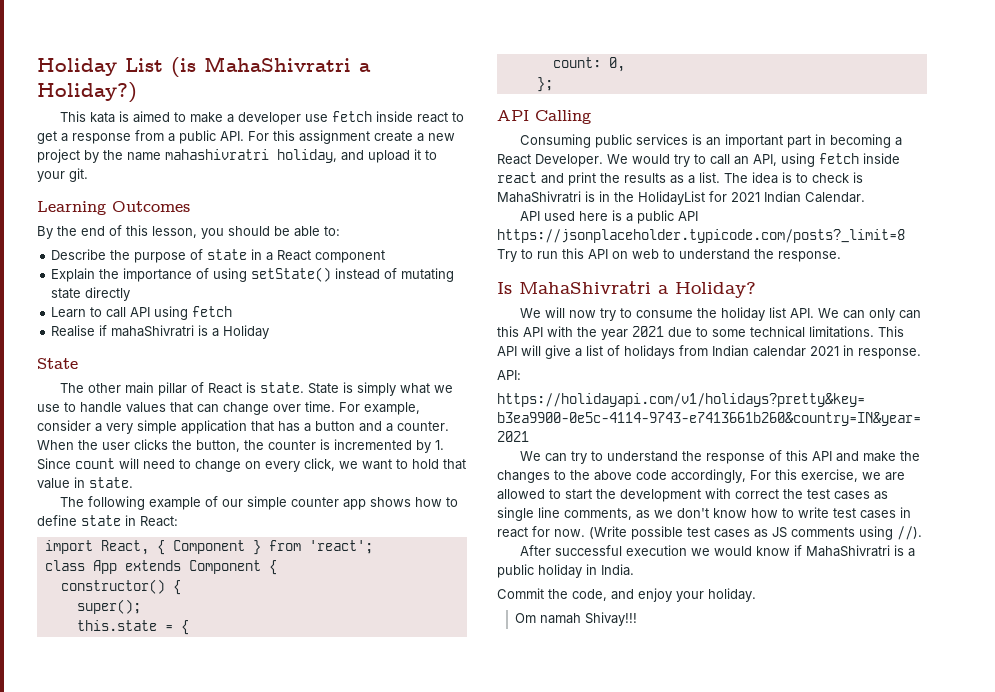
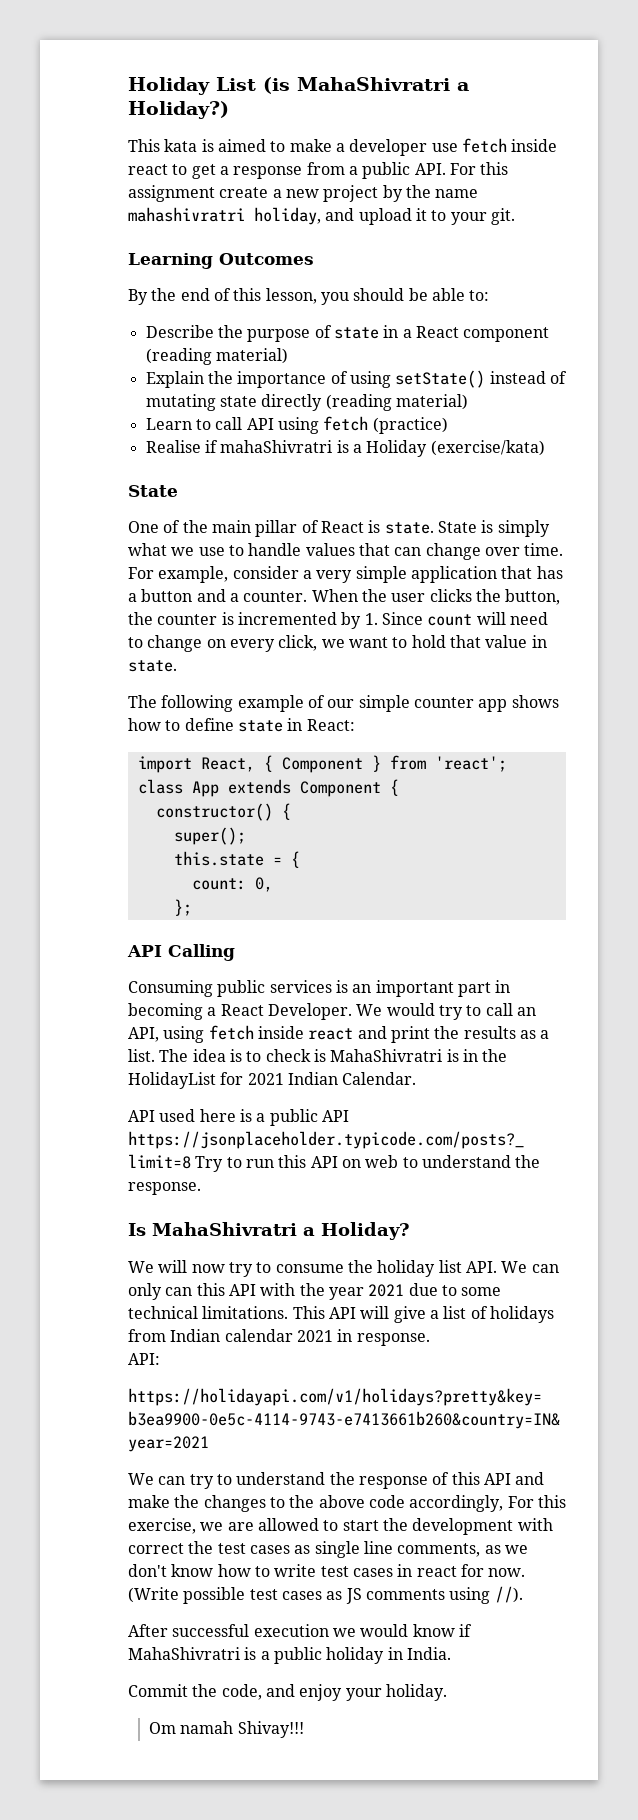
- Describe the purpose of state in a React component
+ Describe the purpose of state in a React component (reading material)
- Explain the importance of using setState() instead of mutating state directly
+ Explain the importance of using setState() instead of mutating state directly (reading material)
- Learn to call API using fetch
+ Learn to call API using fetch (practice)
- Realise if mahaShivratri is a Holiday
+ Realise if mahaShivratri is a Holiday (exercise/kata)
- The other main pillar of React is state.
+ One of the main pillar of React is state.

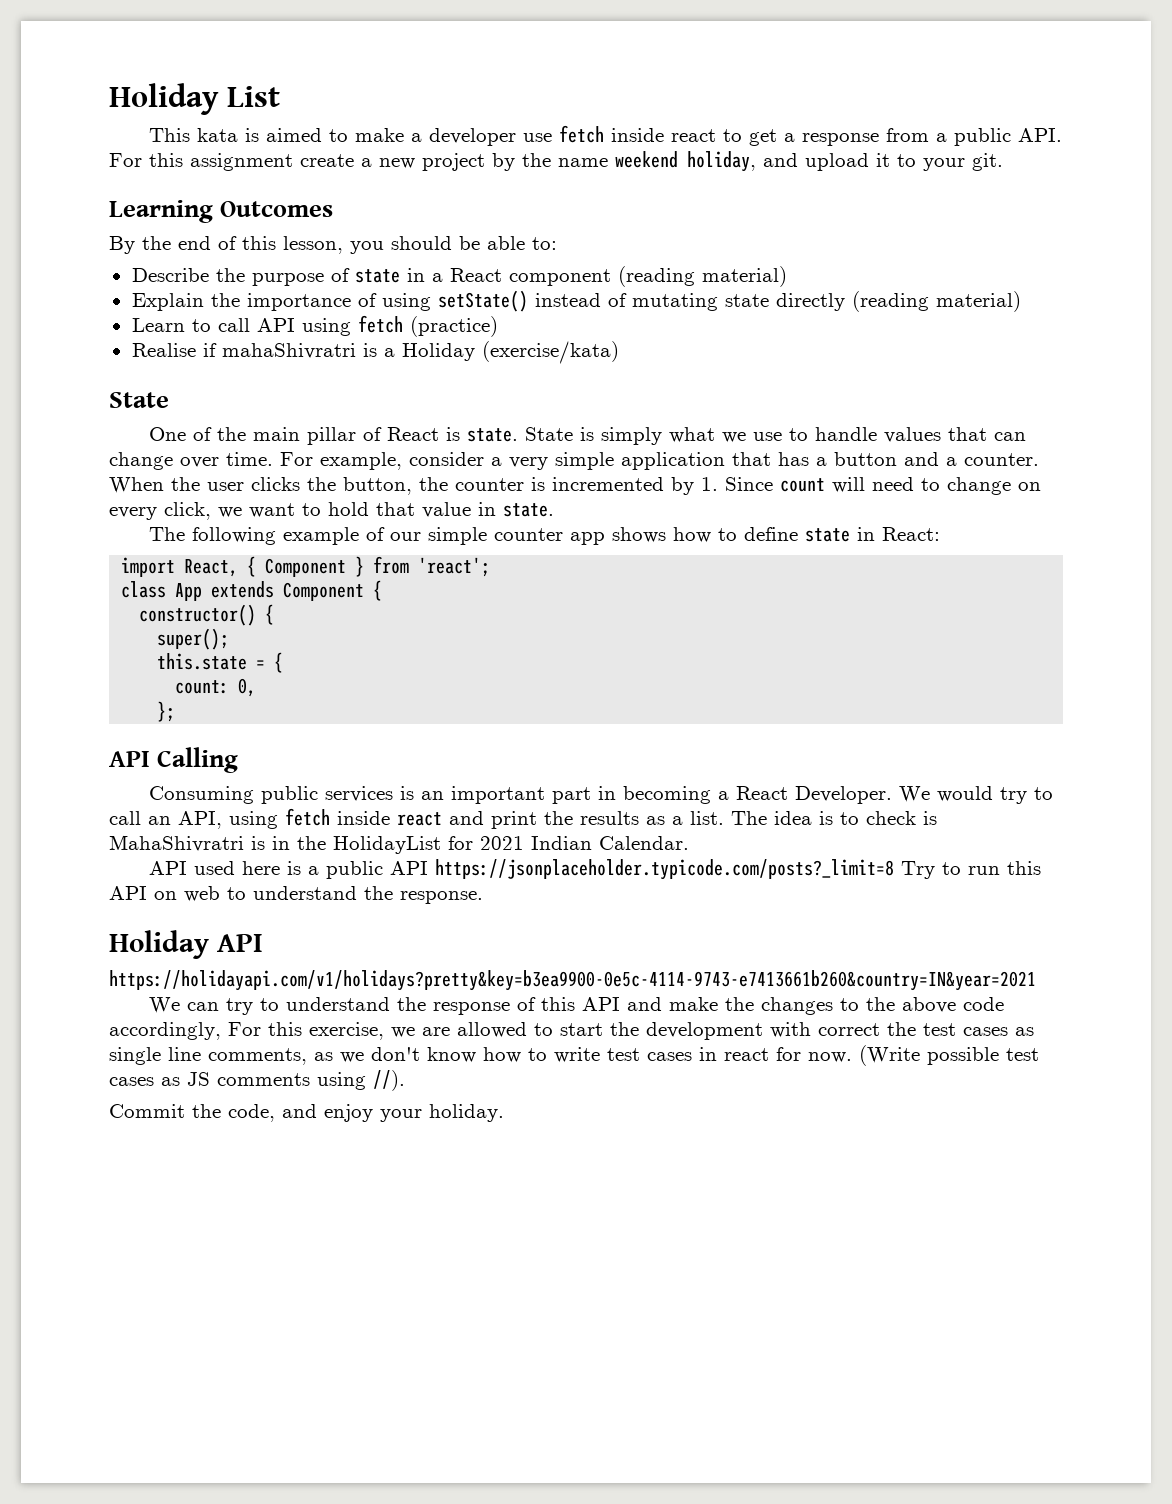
- Holiday List (is MahaShivratri a Holiday?)
+ Holiday List
- This kata is aimed to make a developer use fetch inside react to get a response from a public API. For this assignment create a new project by the name mahashivratri holiday, and upload it to your git.
+ This kata is aimed to make a developer use fetch inside react to get a response from a public API. For this assignment create a new project by the name weekend holiday, and upload it to your git.
- Is MahaShivratri a Holiday?
- We will now try to consume the holiday list API. We can only can this API with the year 2021 due to some technical limitations. This API will give a list of holidays from Indian calendar 2021 in response.
- API:
+ Holiday API
- After successful execution we would know if MahaShivratri is a public holiday in India.
- Om namah Shivay!!!

